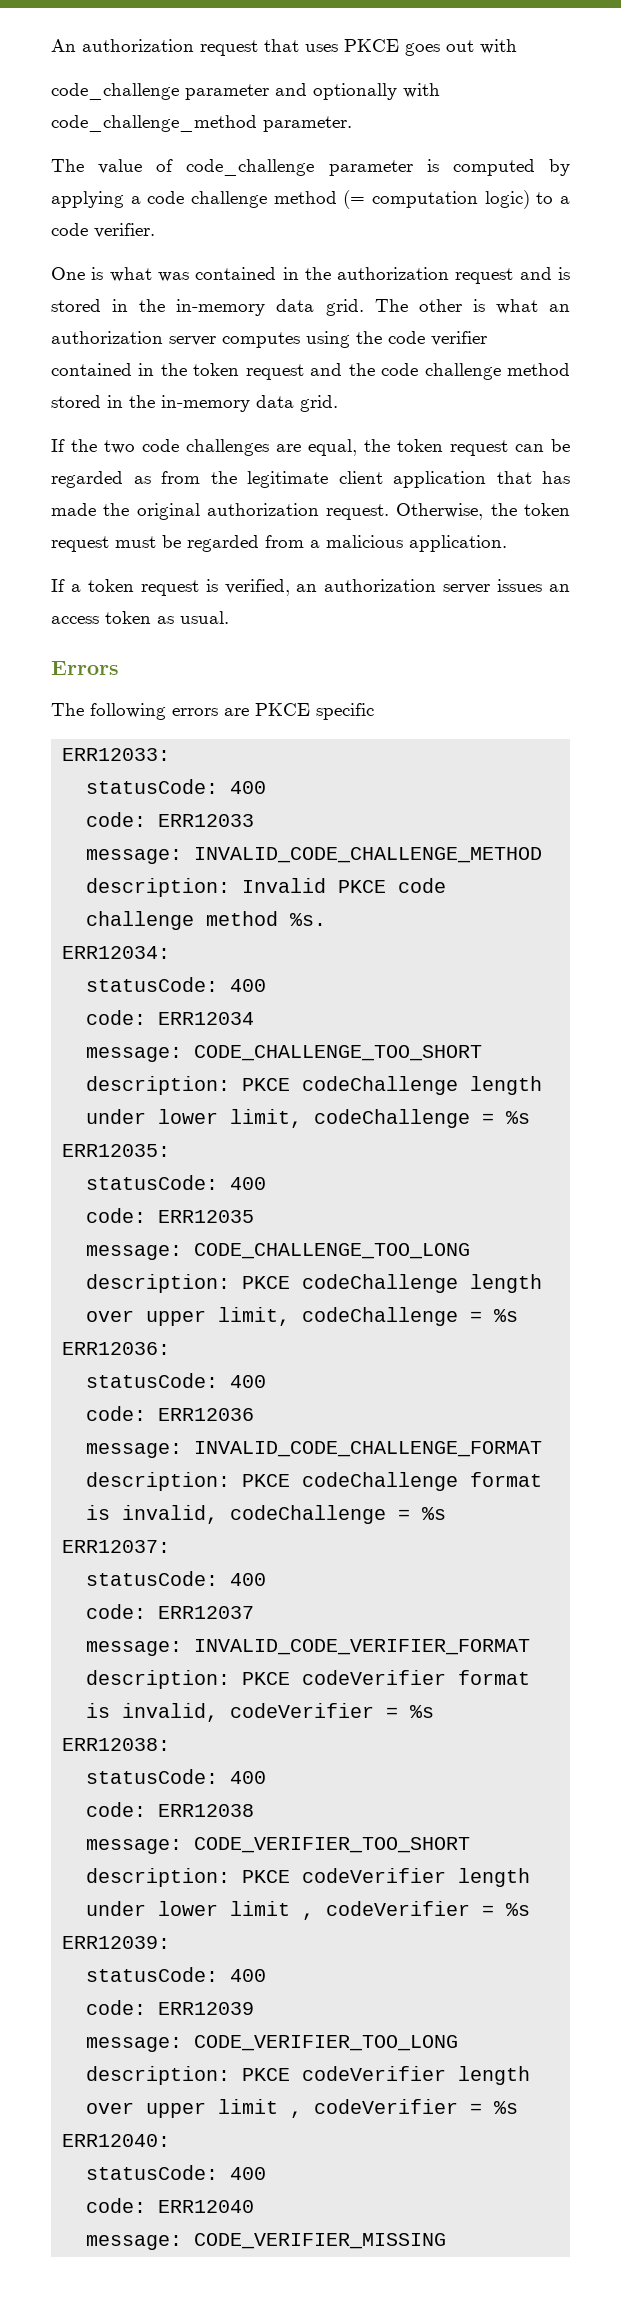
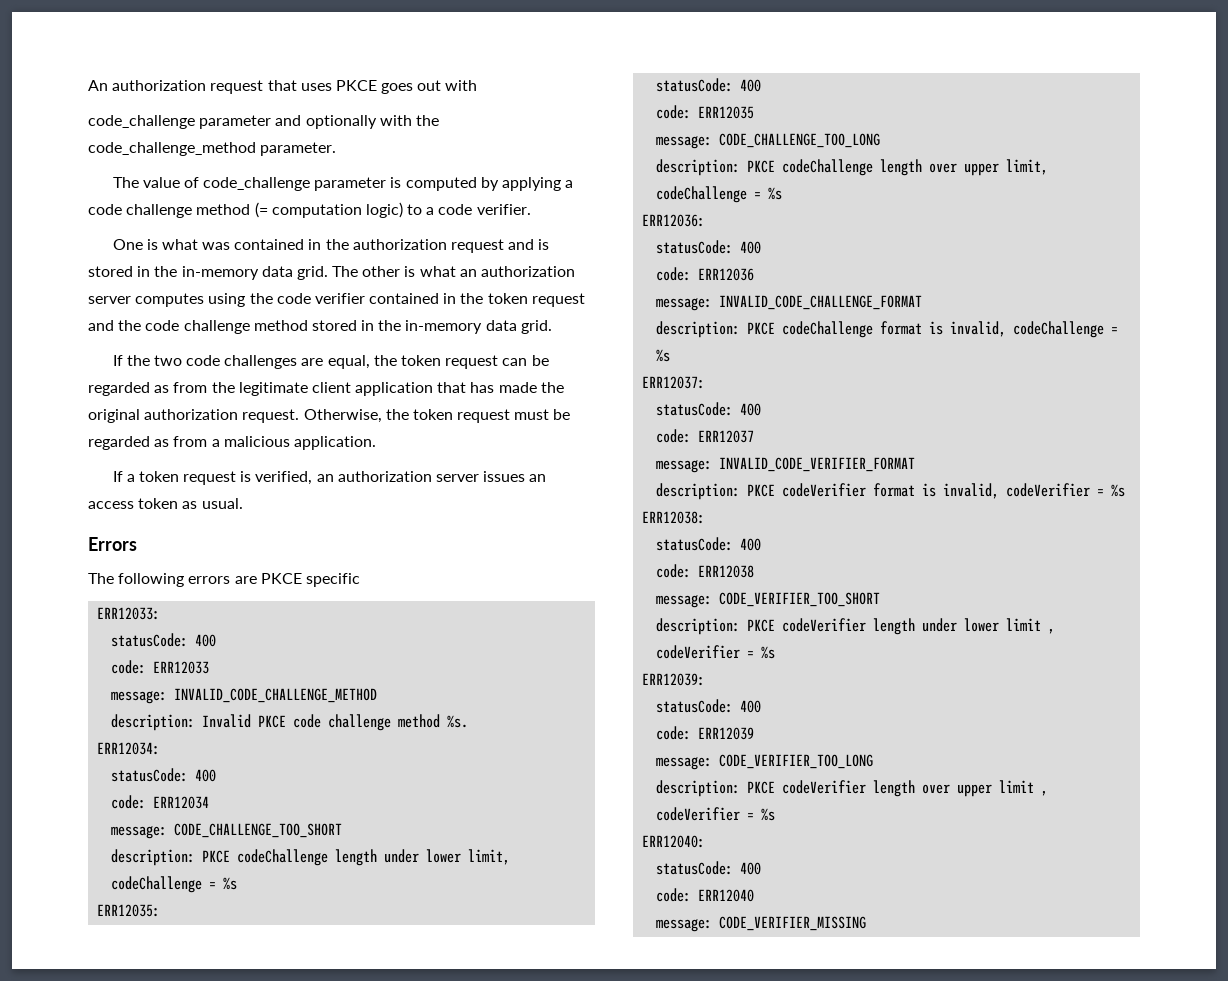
- code_challenge parameter and optionally with code_challenge_method parameter.
+ code_challenge parameter and optionally with the code_challenge_method parameter.
- Otherwise, the token request must be regarded from a malicious application.
+ Otherwise, the token request must be regarded as from a malicious application.

